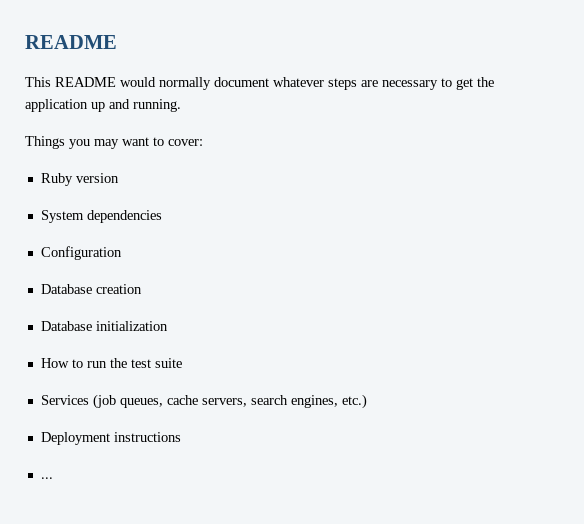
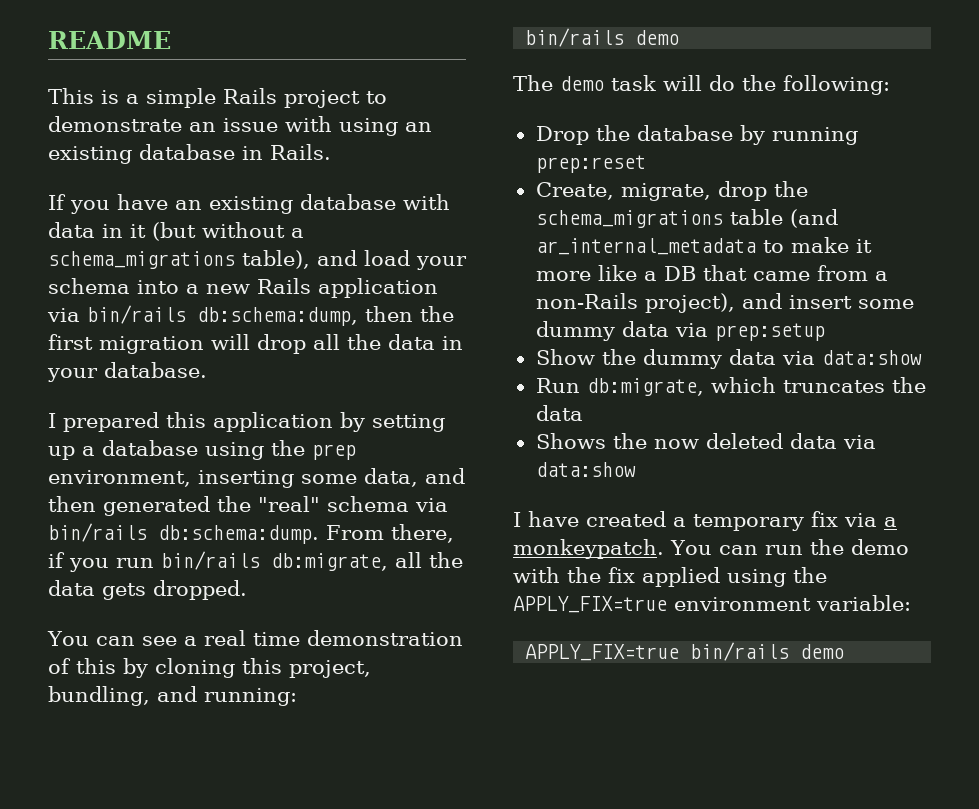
- This README would normally document whatever steps are necessary to get the application up and running.
- Things you may want to cover:
- Ruby version
- System dependencies
- Configuration
- Database creation
- Database initialization
- How to run the test suite
- Services (job queues, cache servers, search engines, etc.)
- Deployment instructions
- ...
+ This is a simple Rails project to demonstrate an issue with using an existing database in Rails.
+ If you have an existing database with data in it (but without a schema_migrations table), and load your schema into a new Rails application via bin/rails db:schema:dump, then the first migration will drop all the data in your database.
+ I prepared this application by setting up a database using the prep environment, inserting some data, and then generated the "real" schema via bin/rails db:schema:dump. From there, if you run bin/rails db:migrate, all the data gets dropped.
+ You can see a real time demonstration of this by cloning this project, bundling, and running:
+ bin/rails demo
+ The demo task will do the following:
+ Drop the database by running prep:reset
+ Create, migrate, drop the schema_migrations table (and ar_internal_metadata to make it more like a DB that came from a non-Rails project), and insert some dummy data via prep:setup
+ Show the dummy data via data:show
+ Run db:migrate, which truncates the data
+ Shows the now deleted data via data:show
+ I have created a temporary fix via a monkeypatch. You can run the demo with the fix applied using the APPLY_FIX=true environment variable:
+ APPLY_FIX=true bin/rails demo

